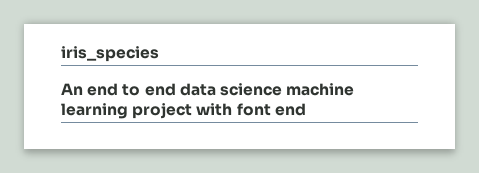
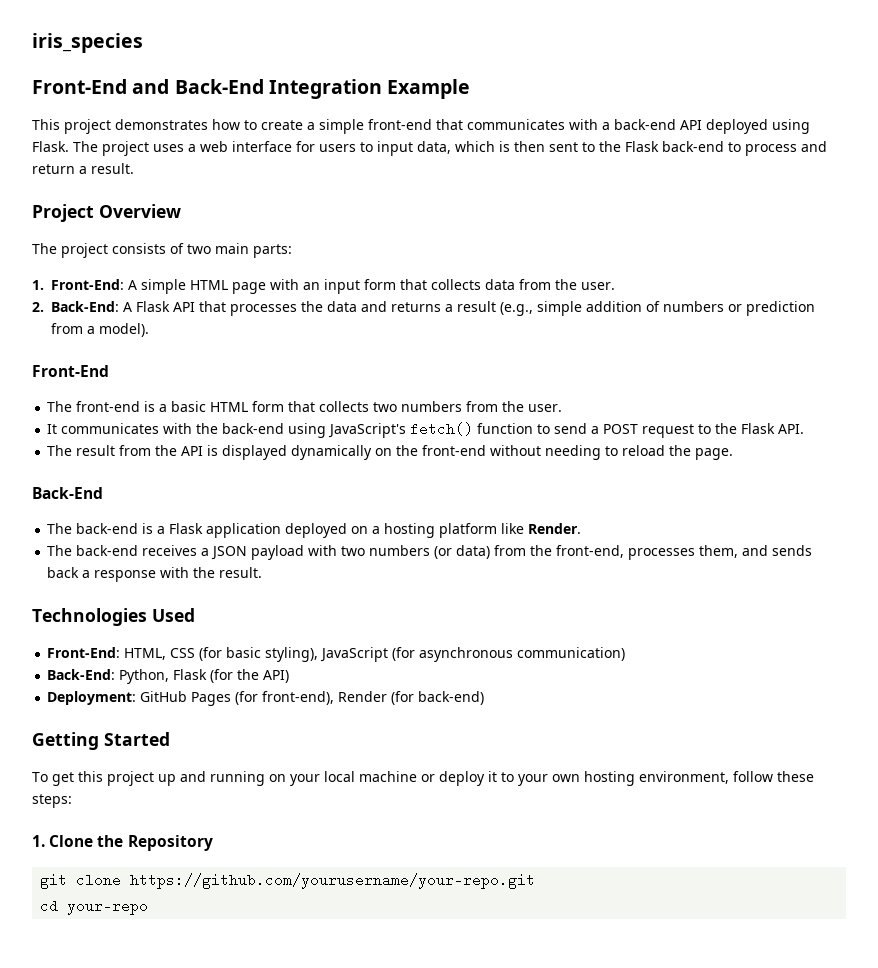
- An end to end data science machine learning project with font end
+ Front-End and Back-End Integration Example
+ This project demonstrates how to create a simple front-end that communicates with a back-end API deployed using Flask. The project uses a web interface for users to input data, which is then sent to the Flask back-end to process and return a result.
+ Project Overview
+ The project consists of two main parts:
+ 1. Front-End: A simple HTML page with an input form that collects data from the user.
+ 2. Back-End: A Flask API that processes the data and returns a result (e.g., simple addition of numbers or prediction from a model).
+ Front-End
+ The front-end is a basic HTML form that collects two numbers from the user.
+ It communicates with the back-end using JavaScript's fetch() function to send a POST request to the Flask API.
+ The result from the API is displayed dynamically on the front-end without needing to reload the page.
+ Back-End
+ The back-end is a Flask application deployed on a hosting platform like Render.
+ The back-end receives a JSON payload with two numbers (or data) from the front-end, processes them, and sends back a response with the result.
+ Technologies Used
+ Front-End: HTML, CSS (for basic styling), JavaScript (for asynchronous communication)
+ Back-End: Python, Flask (for the API)
+ Deployment: GitHub Pages (for front-end), Render (for back-end)
+ Getting Started
+ To get this project up and running on your local machine or deploy it to your own hosting environment, follow these steps:
+ 1. Clone the Repository
+ git clone https://github.com/yourusername/your-repo.git
+ cd your-repo

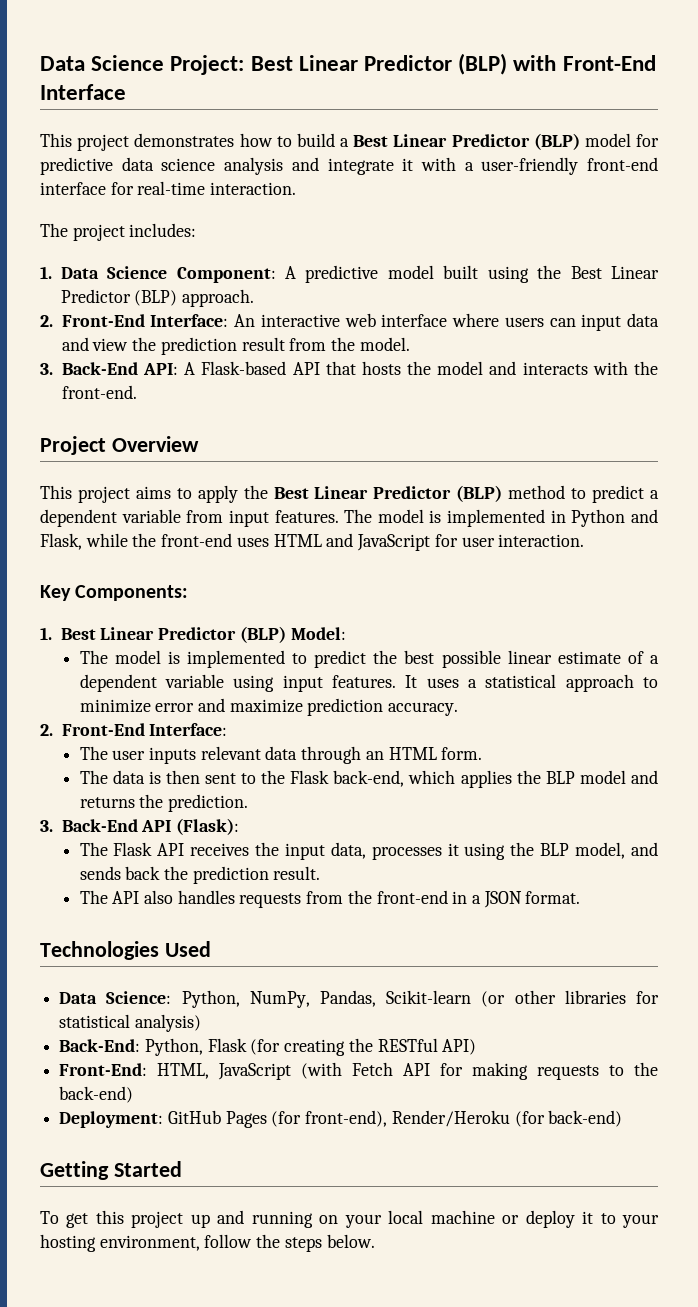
- iris_species
- Front-End and Back-End Integration Example
+ Data Science Project: Best Linear Predictor (BLP) with Front-End Interface
- This project demonstrates how to create a simple front-end that communicates with a back-end API deployed using Flask. The project uses a web interface for users to input data, which is then sent to the Flask back-end to process and return a result.
+ This project demonstrates how to build a Best Linear Predictor (BLP) model for predictive data science analysis and integrate it with a user-friendly front-end interface for real-time interaction.
+ The project includes:
+ 1. Data Science Component: A predictive model built using the Best Linear Predictor (BLP) approach.
+ 2. Front-End Interface: An interactive web interface where users can input data and view the prediction result from the model.
+ 3. Back-End API: A Flask-based API that hosts the model and interacts with the front-end.
  Project Overview
- The project consists of two main parts:
- 1. Front-End: A simple HTML page with an input form that collects data from the user.
- 2. Back-End: A Flask API that processes the data and returns a result (e.g., simple addition of numbers or prediction from a model).
- Front-End
- The front-end is a basic HTML form that collects two numbers from the user.
- It communicates with the back-end using JavaScript's fetch() function to send a POST request to the Flask API.
- The result from the API is displayed dynamically on the front-end without needing to reload the page.
- Back-End
- The back-end is a Flask application deployed on a hosting platform like Render.
- The back-end receives a JSON payload with two numbers (or data) from the front-end, processes them, and sends back a response with the result.
+ This project aims to apply the Best Linear Predictor (BLP) method to predict a dependent variable from input features. The model is implemented in Python and Flask, while the front-end uses HTML and JavaScript for user interaction.
+ Key Components:
+ 1. Best Linear Predictor (BLP) Model:
+ The model is implemented to predict the best possible linear estimate of a dependent variable using input features. It uses a statistical approach to minimize error and maximize prediction accuracy.
+ 2. Front-End Interface:
+ The user inputs relevant data through an HTML form.
+ The data is then sent to the Flask back-end, which applies the BLP model and returns the prediction.
+ 3. Back-End API (Flask):
+ The Flask API receives the input data, processes it using the BLP model, and sends back the prediction result.
+ The API also handles requests from the front-end in a JSON format.
  Technologies Used
- Front-End: HTML, CSS (for basic styling), JavaScript (for asynchronous communication)
- Back-End: Python, Flask (for the API)
+ Data Science: Python, NumPy, Pandas, Scikit-learn (or other libraries for statistical analysis)
+ Back-End: Python, Flask (for creating the RESTful API)
+ Front-End: HTML, JavaScript (with Fetch API for making requests to the back-end)
- Deployment: GitHub Pages (for front-end), Render (for back-end)
+ Deployment: GitHub Pages (for front-end), Render/Heroku (for back-end)
- To get this project up and running on your local machine or deploy it to your own hosting environment, follow these steps:
- 1. Clone the Repository
- git clone https://github.com/yourusername/your-repo.git
- cd your-repo
+ To get this project up and running on your local machine or deploy it to your hosting environment, follow the steps below.

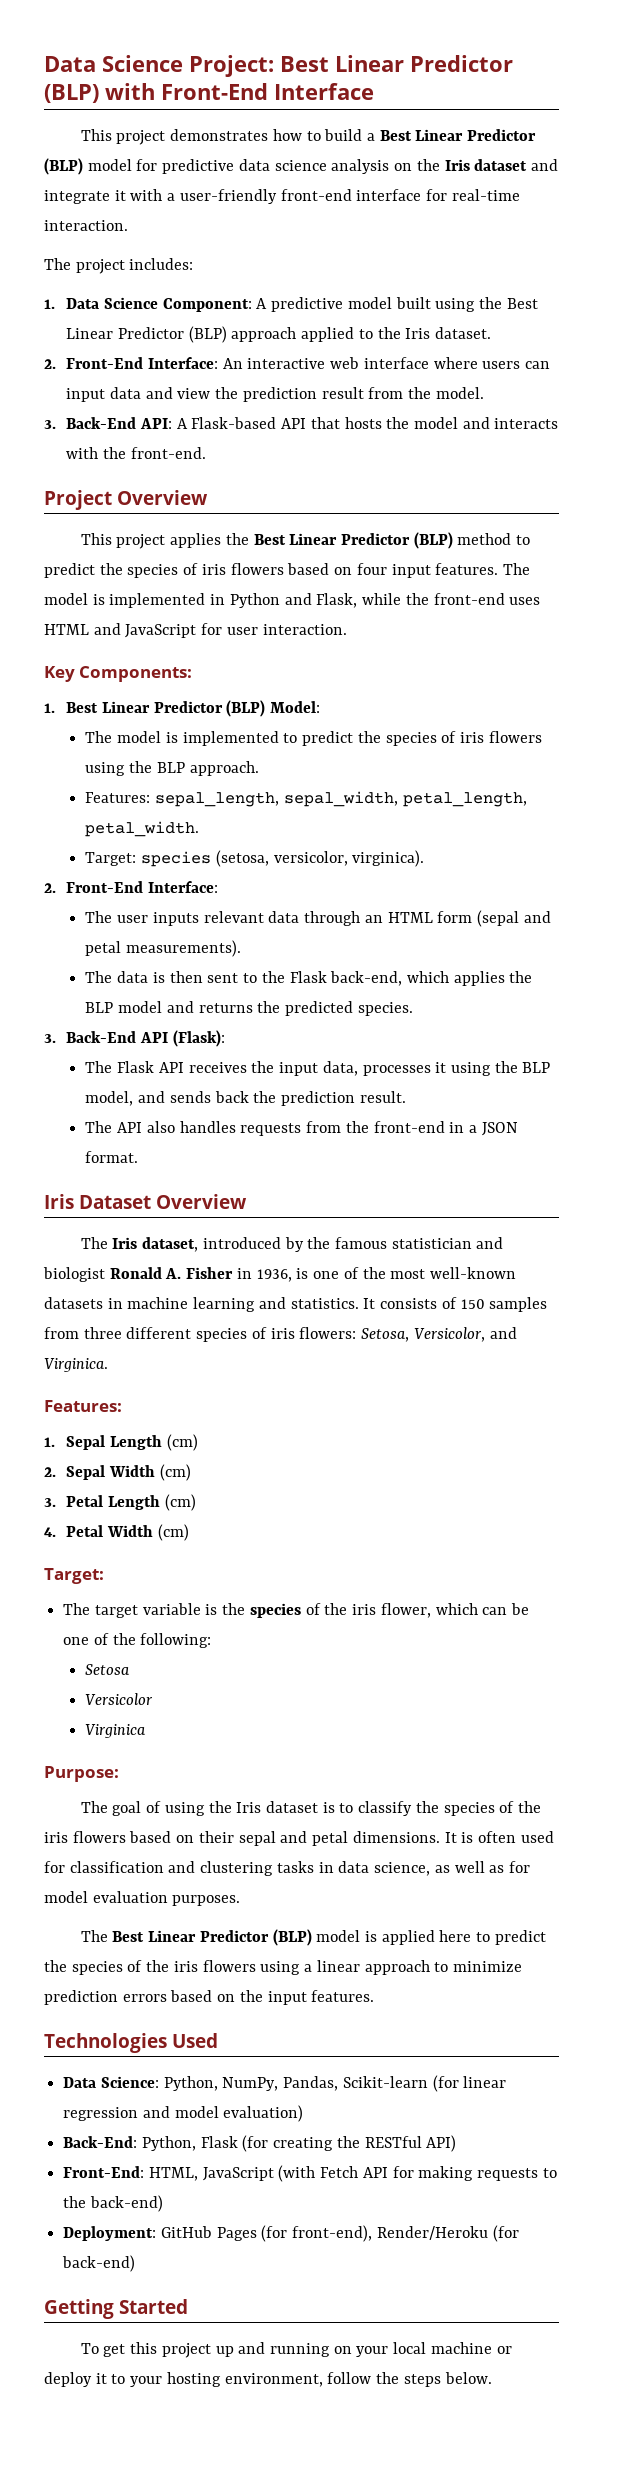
- This project demonstrates how to build a Best Linear Predictor (BLP) model for predictive data science analysis and integrate it with a user-friendly front-end interface for real-time interaction.
+ This project demonstrates how to build a Best Linear Predictor (BLP) model for predictive data science analysis on the Iris dataset and integrate it with a user-friendly front-end interface for real-time interaction.
- 1. Data Science Component: A predictive model built using the Best Linear Predictor (BLP) approach.
+ 1. Data Science Component: A predictive model built using the Best Linear Predictor (BLP) approach applied to the Iris dataset.
- This project aims to apply the Best Linear Predictor (BLP) method to predict a dependent variable from input features.
+ This project applies the Best Linear Predictor (BLP) method to predict the species of iris flowers based on four input features.
- The model is implemented to predict the best possible linear estimate of a dependent variable using input features. It uses a statistical approach to minimize error and maximize prediction accuracy.
+ The model is implemented to predict the species of iris flowers using the BLP approach.
+ Features: sepal_length, sepal_width, petal_length, petal_width.
+ Target: species (setosa, versicolor, virginica).
- The user inputs relevant data through an HTML form.
+ The user inputs relevant data through an HTML form (sepal and petal measurements).
- The data is then sent to the Flask back-end, which applies the BLP model and returns the prediction.
+ The data is then sent to the Flask back-end, which applies the BLP model and returns the predicted species.
+ Iris Dataset Overview
+ The Iris dataset, introduced by the famous statistician and biologist Ronald A. Fisher in 1936, is one of the most well-known datasets in machine learning and statistics. It consists of 150 samples from three different species of iris flowers: Setosa, Versicolor, and Virginica.
+ Features:
+ 1. Sepal Length (cm)
+ 2. Sepal Width (cm)
+ 3. Petal Length (cm)
+ 4. Petal Width (cm)
+ Target:
+ The target variable is the species of the iris flower, which can be one of the following:
+ Setosa
+ Versicolor
+ Virginica
+ Purpose:
+ The goal of using the Iris dataset is to classify the species of the iris flowers based on their sepal and petal dimensions. It is often used for classification and clustering tasks in data science, as well as for model evaluation purposes.
+ The Best Linear Predictor (BLP) model is applied here to predict the species of the iris flowers using a linear approach to minimize prediction errors based on the input features.
- Data Science: Python, NumPy, Pandas, Scikit-learn (or other libraries for statistical analysis)
+ Data Science: Python, NumPy, Pandas, Scikit-learn (for linear regression and model evaluation)

